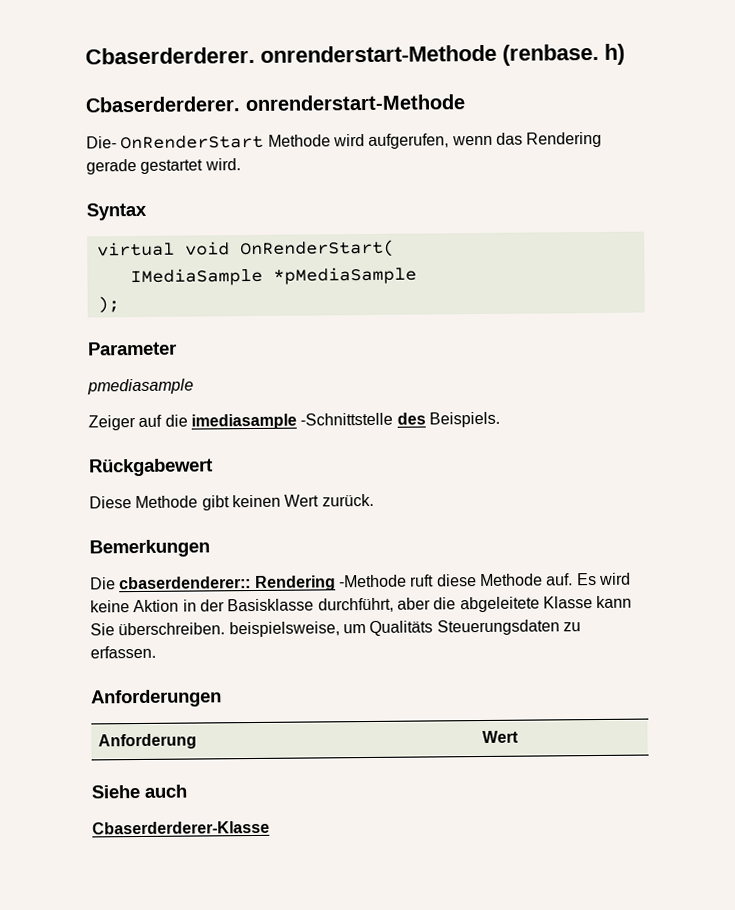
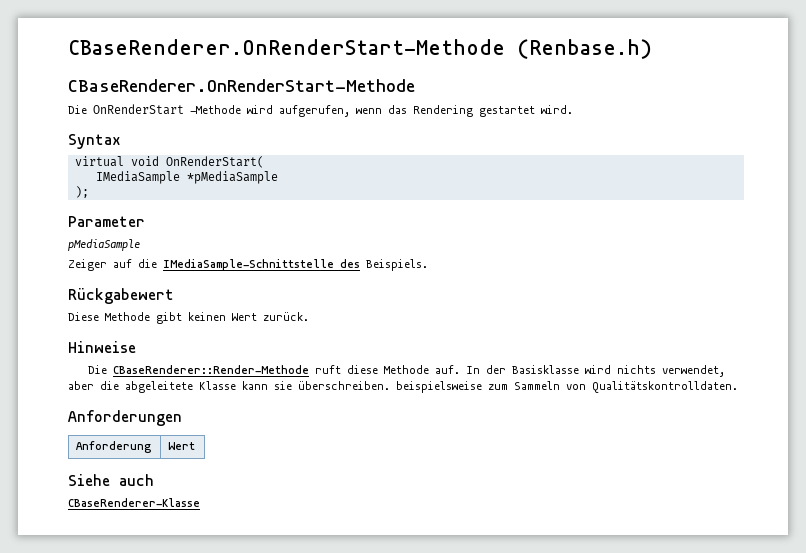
- Cbaserderderer. onrenderstart-Methode (renbase. h)
- Cbaserderderer. onrenderstart-Methode
- Die- OnRenderStart Methode wird aufgerufen, wenn das Rendering gerade gestartet wird.
+ CBaseRenderer.OnRenderStart-Methode (Renbase.h)
+ CBaseRenderer.OnRenderStart-Methode
+ Die OnRenderStart -Methode wird aufgerufen, wenn das Rendering gestartet wird.
- pmediasample
+ pMediaSample
- Zeiger auf die imediasample -Schnittstelle des Beispiels.
+ Zeiger auf die IMediaSample-Schnittstelle des Beispiels.
- Bemerkungen
- Die cbaserdenderer:: Rendering -Methode ruft diese Methode auf.
+ Hinweise
+ Die CBaseRenderer::Render-Methode ruft diese Methode auf.
- Es wird keine Aktion in der Basisklasse durchführt, aber die abgeleitete Klasse kann Sie überschreiben. beispielsweise, um Qualitäts Steuerungsdaten zu erfassen.
+ In der Basisklasse wird nichts verwendet, aber die abgeleitete Klasse kann sie überschreiben. beispielsweise zum Sammeln von Qualitätskontrolldaten.
- Cbaserderderer-Klasse
+ CBaseRenderer-Klasse

